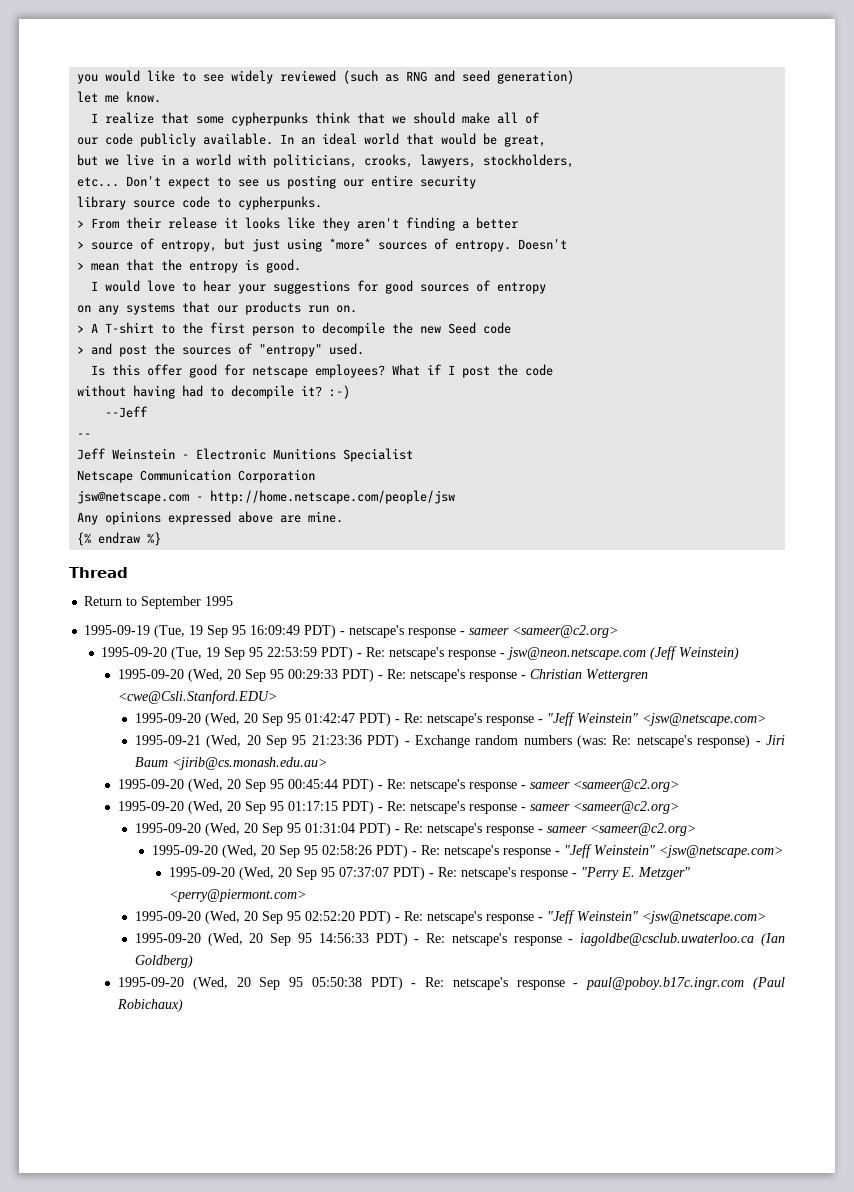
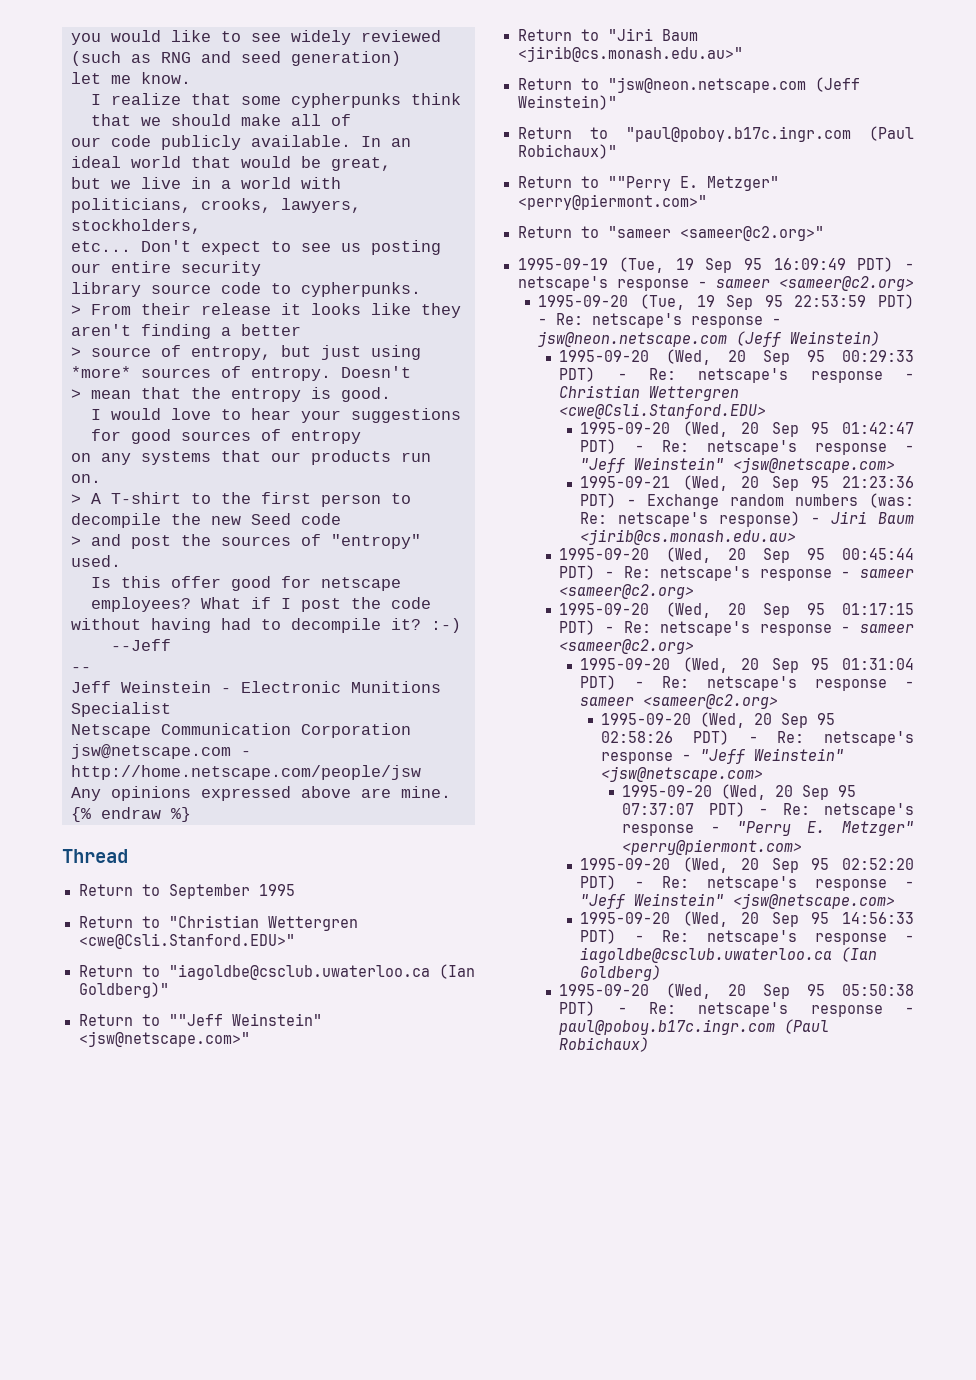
+ Return to "Christian Wettergren <cwe@Csli.Stanford.EDU>"
+ Return to "iagoldbe@csclub.uwaterloo.ca (Ian Goldberg)"
+ Return to ""Jeff Weinstein" <jsw@netscape.com>"
+ Return to "Jiri Baum <jirib@cs.monash.edu.au>"
+ Return to "jsw@neon.netscape.com (Jeff Weinstein)"
+ Return to "paul@poboy.b17c.ingr.com (Paul Robichaux)"
+ Return to ""Perry E. Metzger" <perry@piermont.com>"
+ Return to "sameer <sameer@c2.org>"

